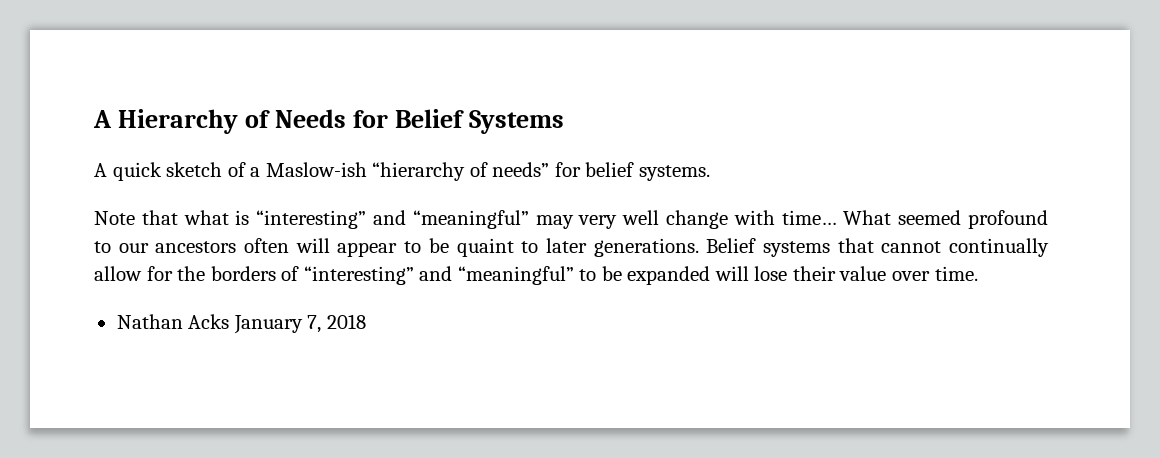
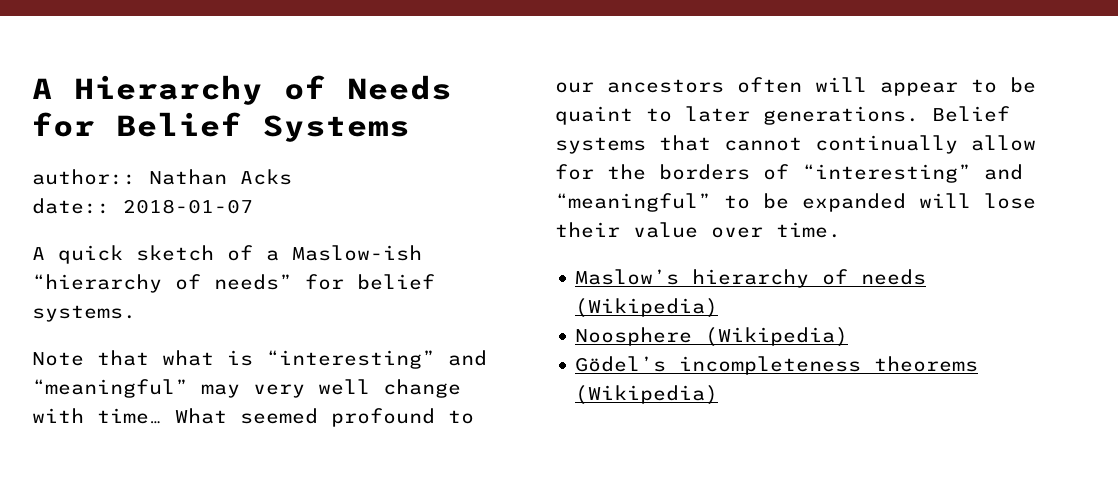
+ author:: Nathan Acks
+ date:: 2018-01-07
- Nathan Acks January 7, 2018
+ Maslow’s hierarchy of needs (Wikipedia)
+ Noosphere (Wikipedia)
+ Gödel’s incompleteness theorems (Wikipedia)

